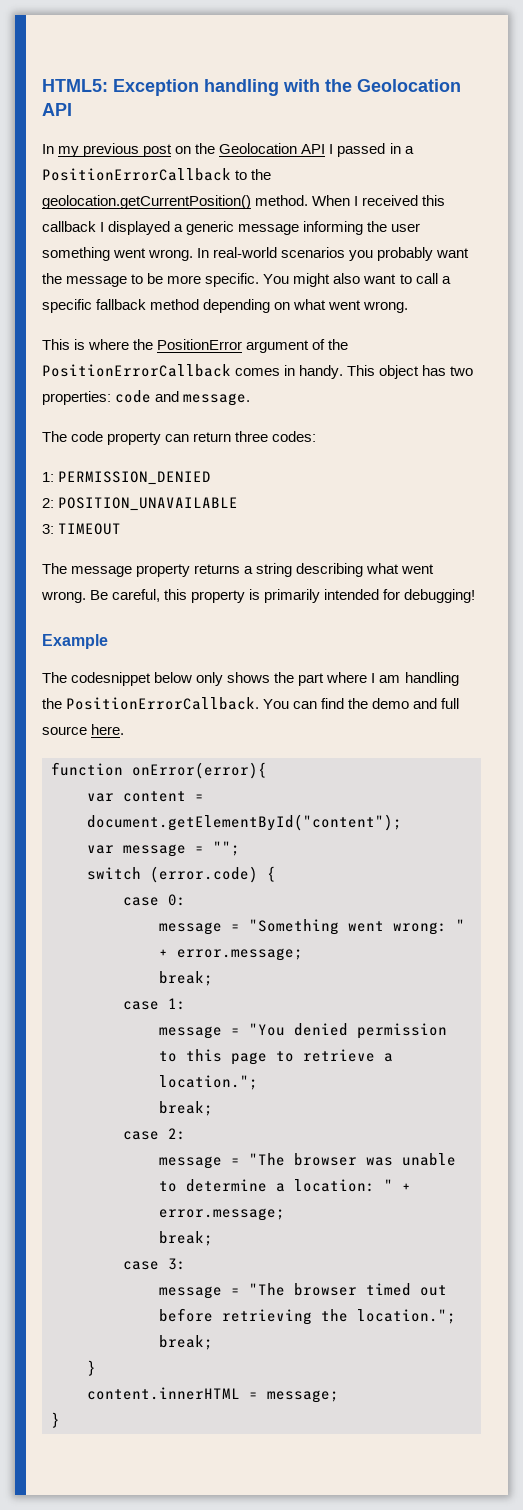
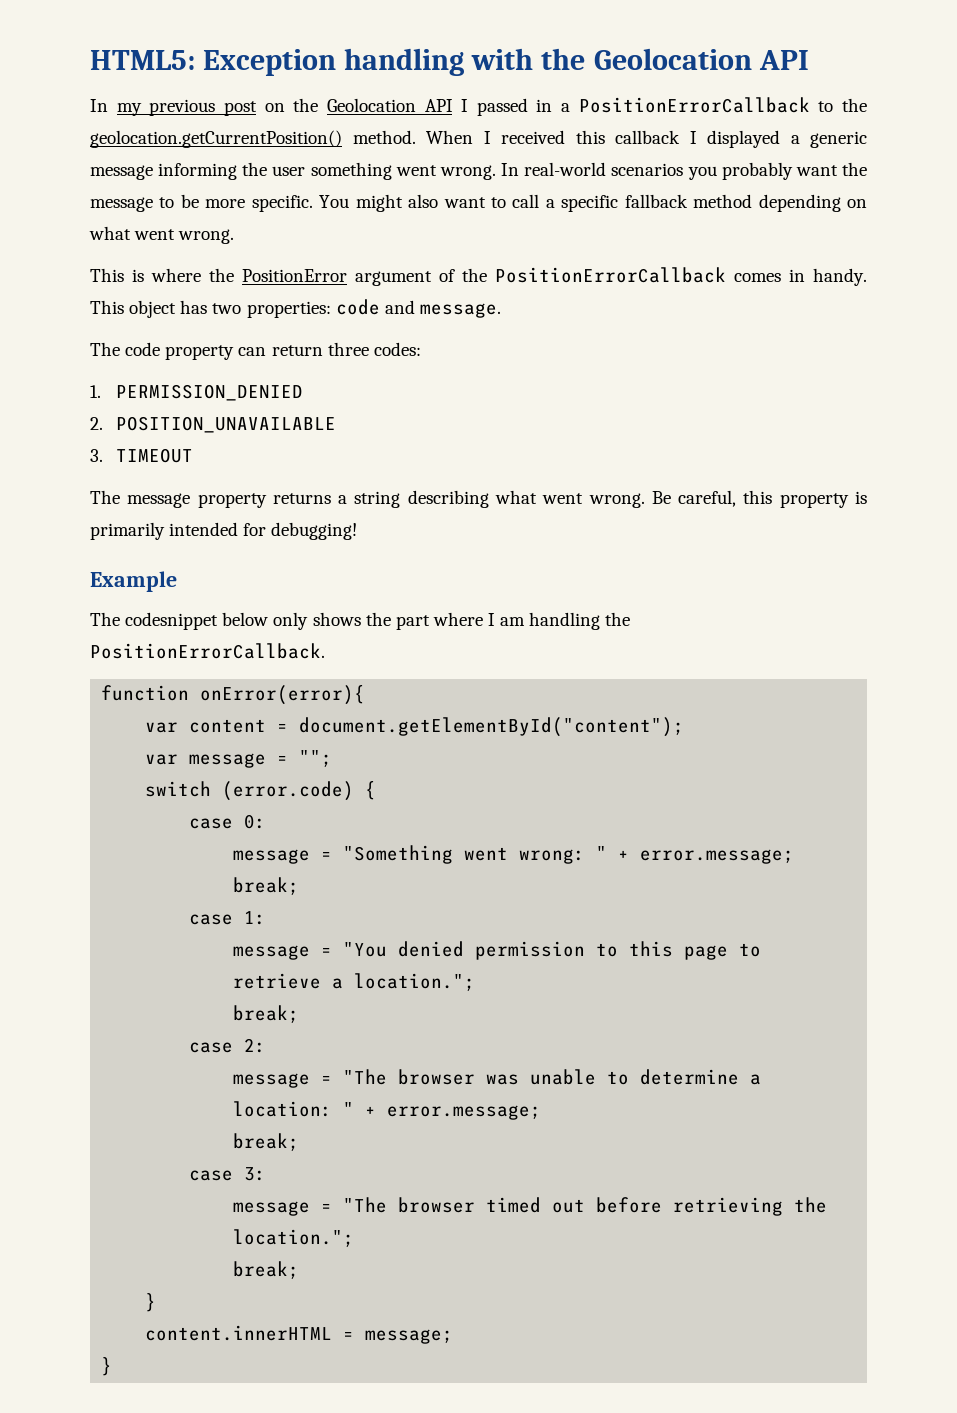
- 1: PERMISSION_DENIED
+ 1. PERMISSION_DENIED
- 2: POSITION_UNAVAILABLE
+ 2. POSITION_UNAVAILABLE
- 3: TIMEOUT
+ 3. TIMEOUT
- You can find the demo and full source here.

